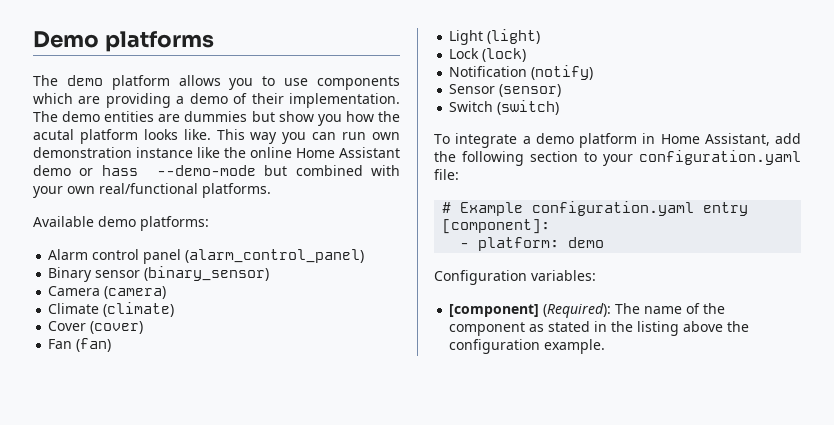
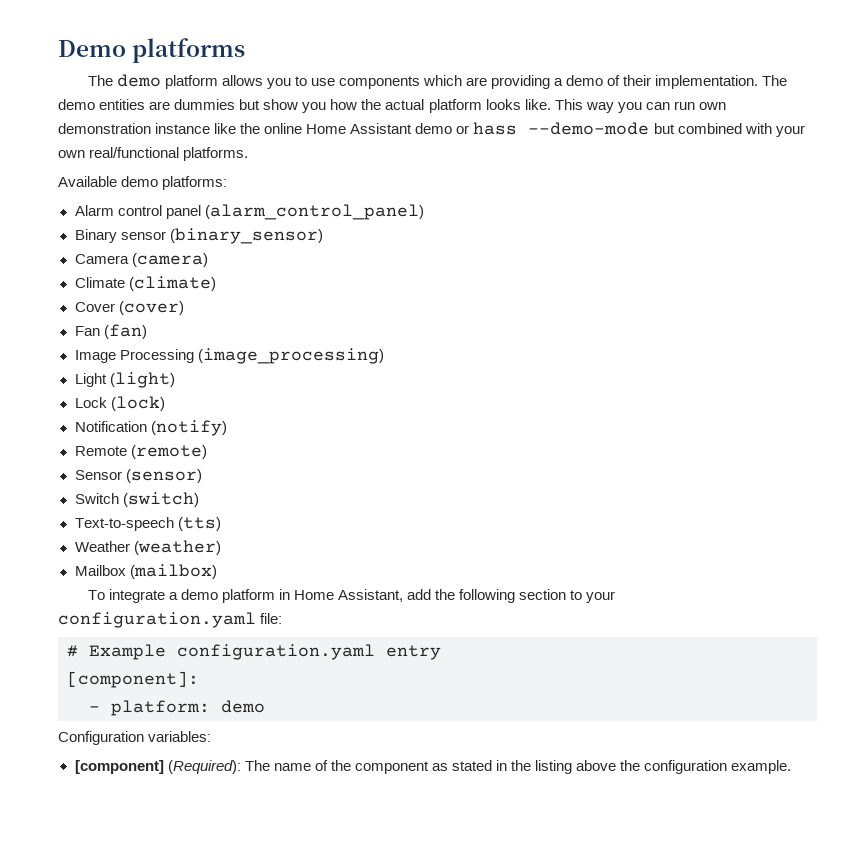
- The demo entities are dummies but show you how the acutal platform looks like.
+ The demo entities are dummies but show you how the actual platform looks like.
+ Image Processing (image_processing)
+ Remote (remote)
+ Text-to-speech (tts)
+ Weather (weather)
+ Mailbox (mailbox)

